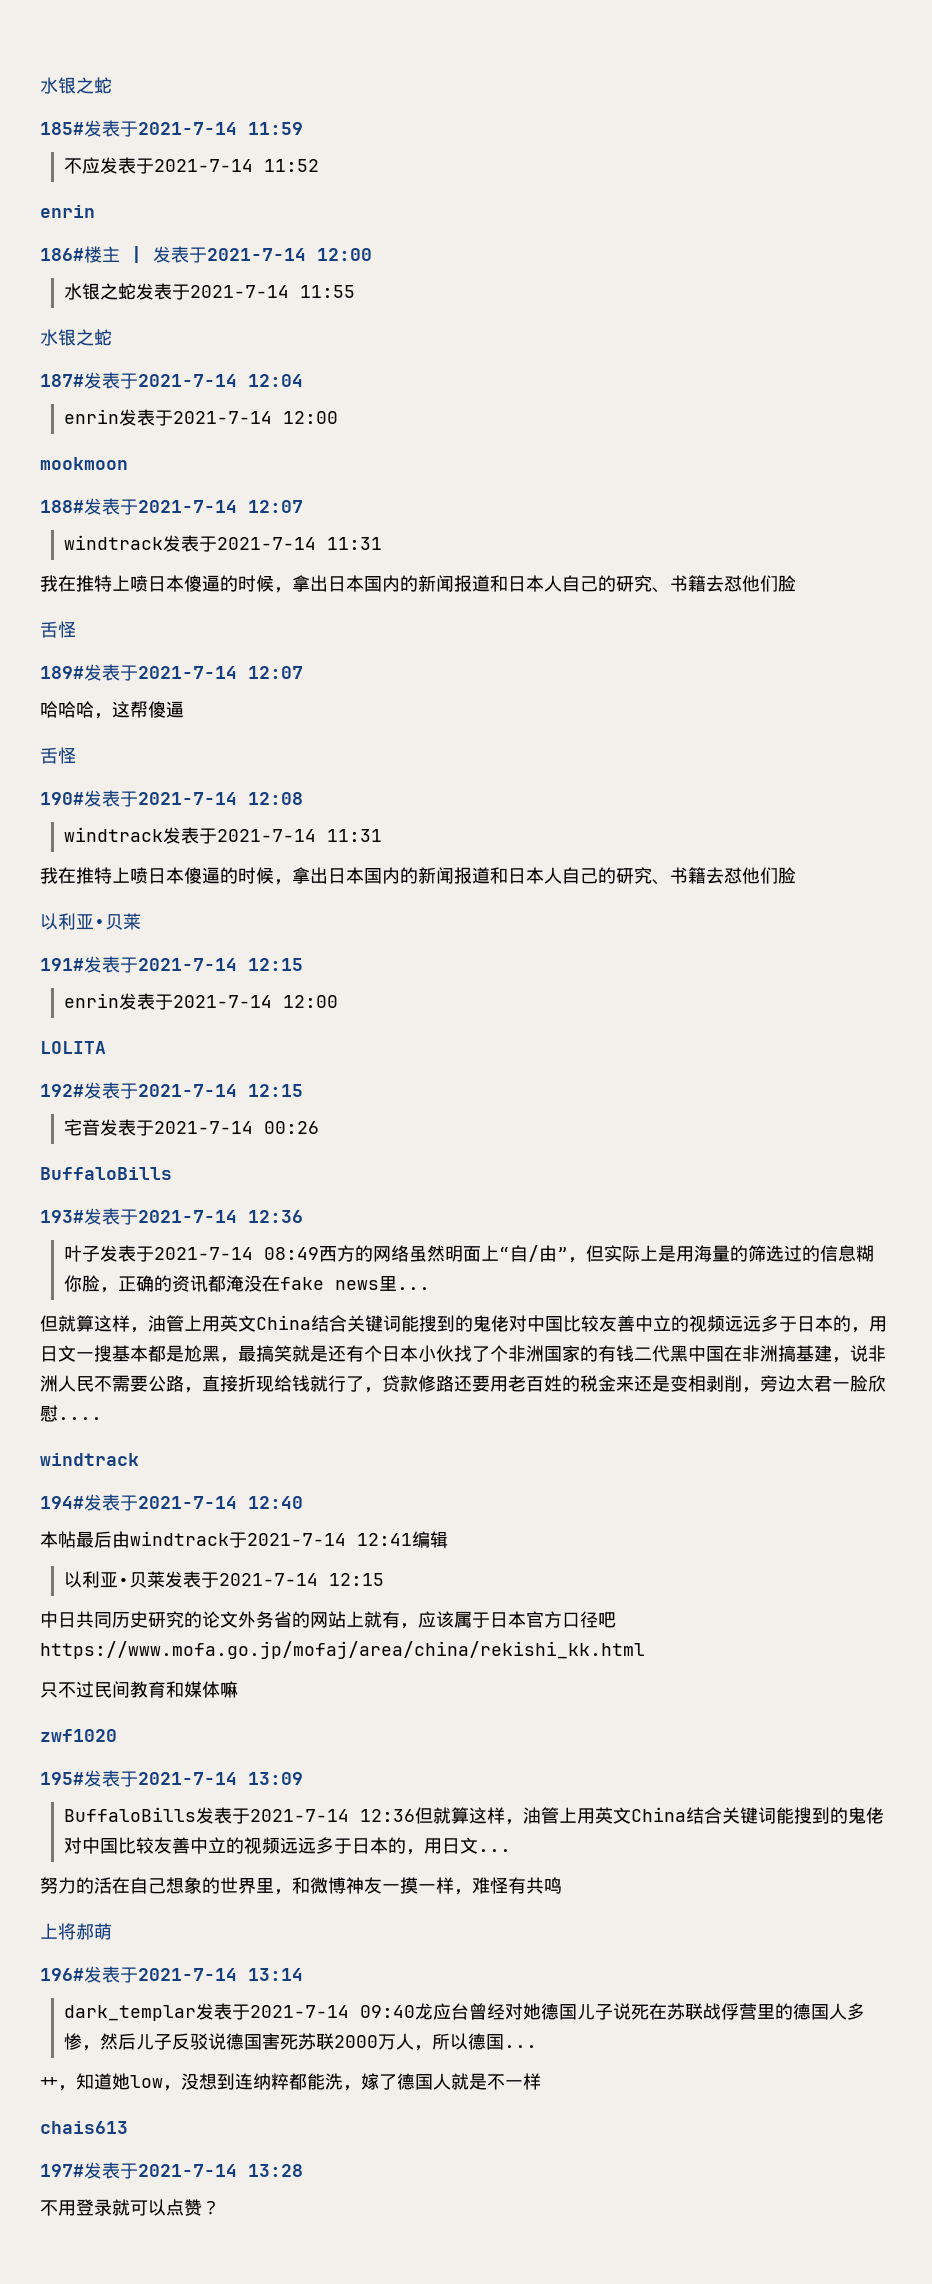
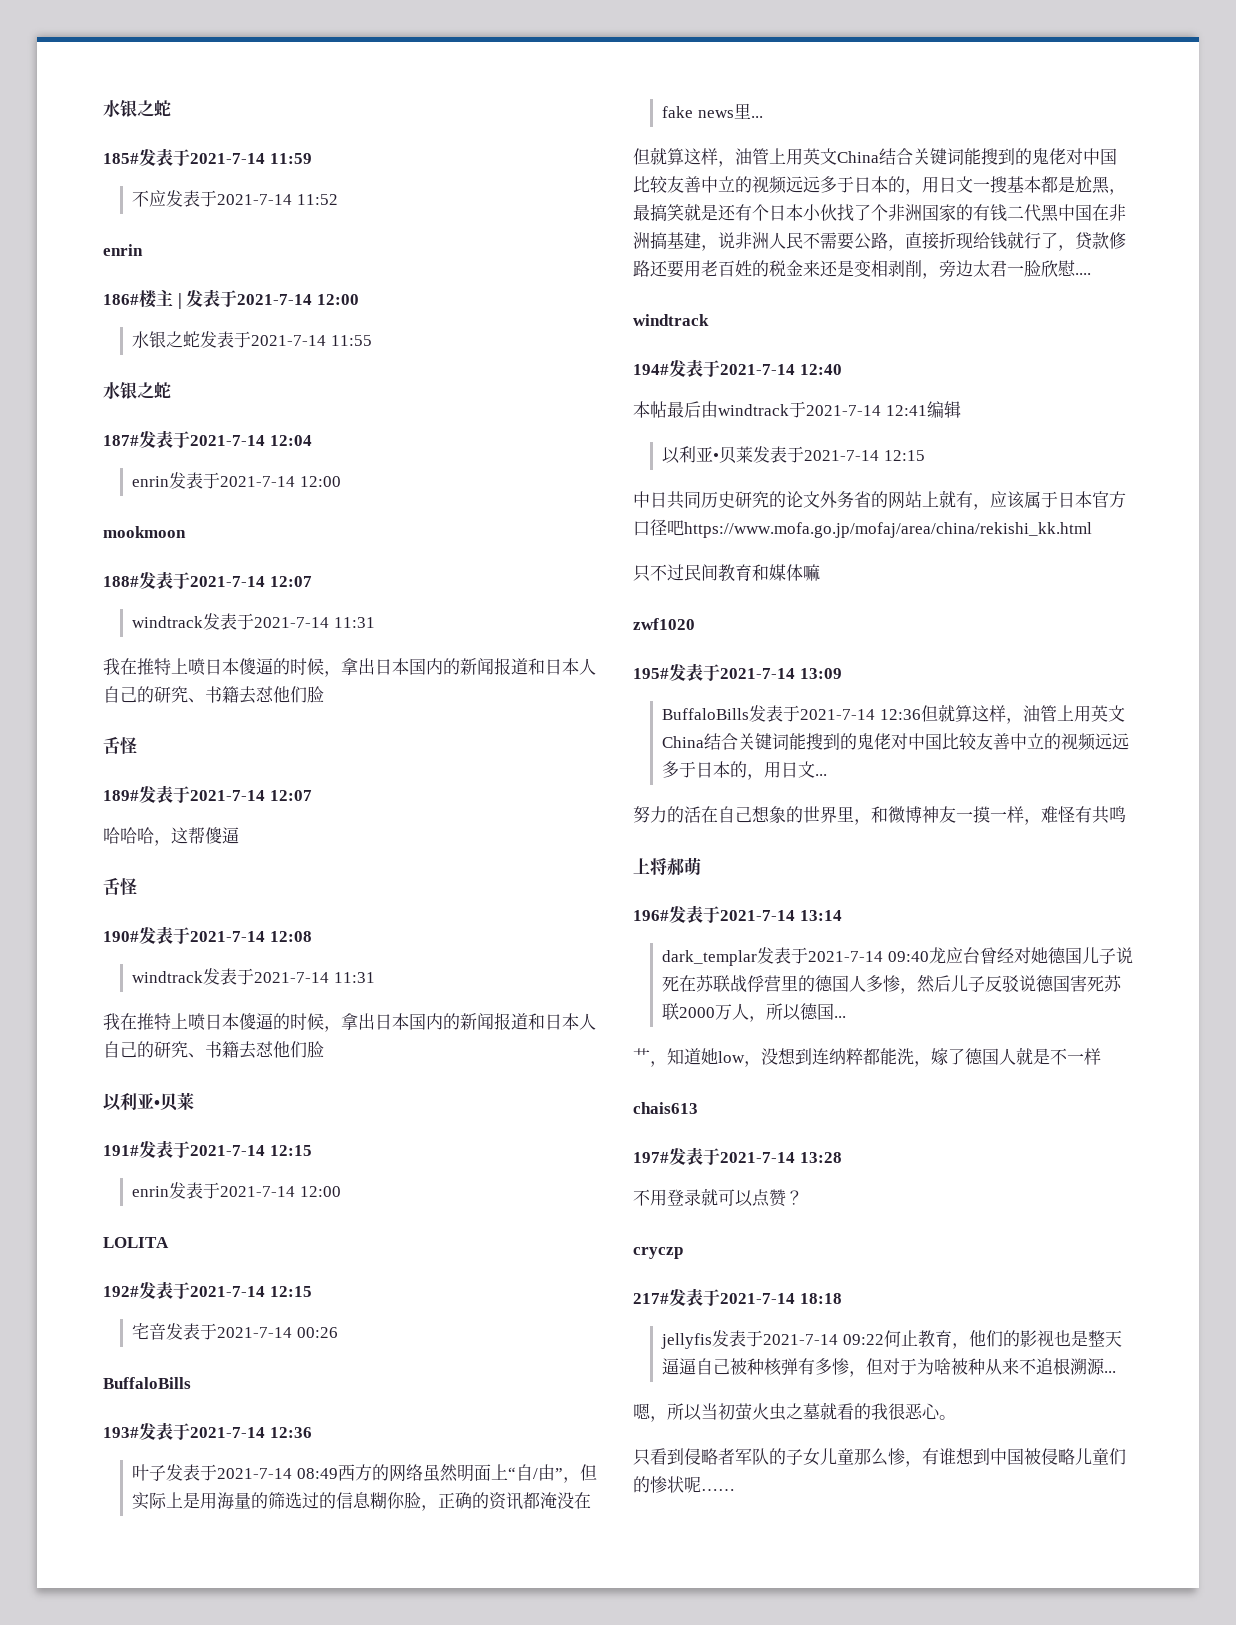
+ cryczp
+ 217#发表于2021-7-14 18:18
+ jellyfis发表于2021-7-14 09:22何止教育，他们的影视也是整天逼逼自己被种核弹有多惨，但对于为啥被种从来不追根溯源...
+ 嗯，所以当初萤火虫之墓就看的我很恶心。
+ 只看到侵略者军队的子女儿童那么惨，有谁想到中国被侵略儿童们的惨状呢……

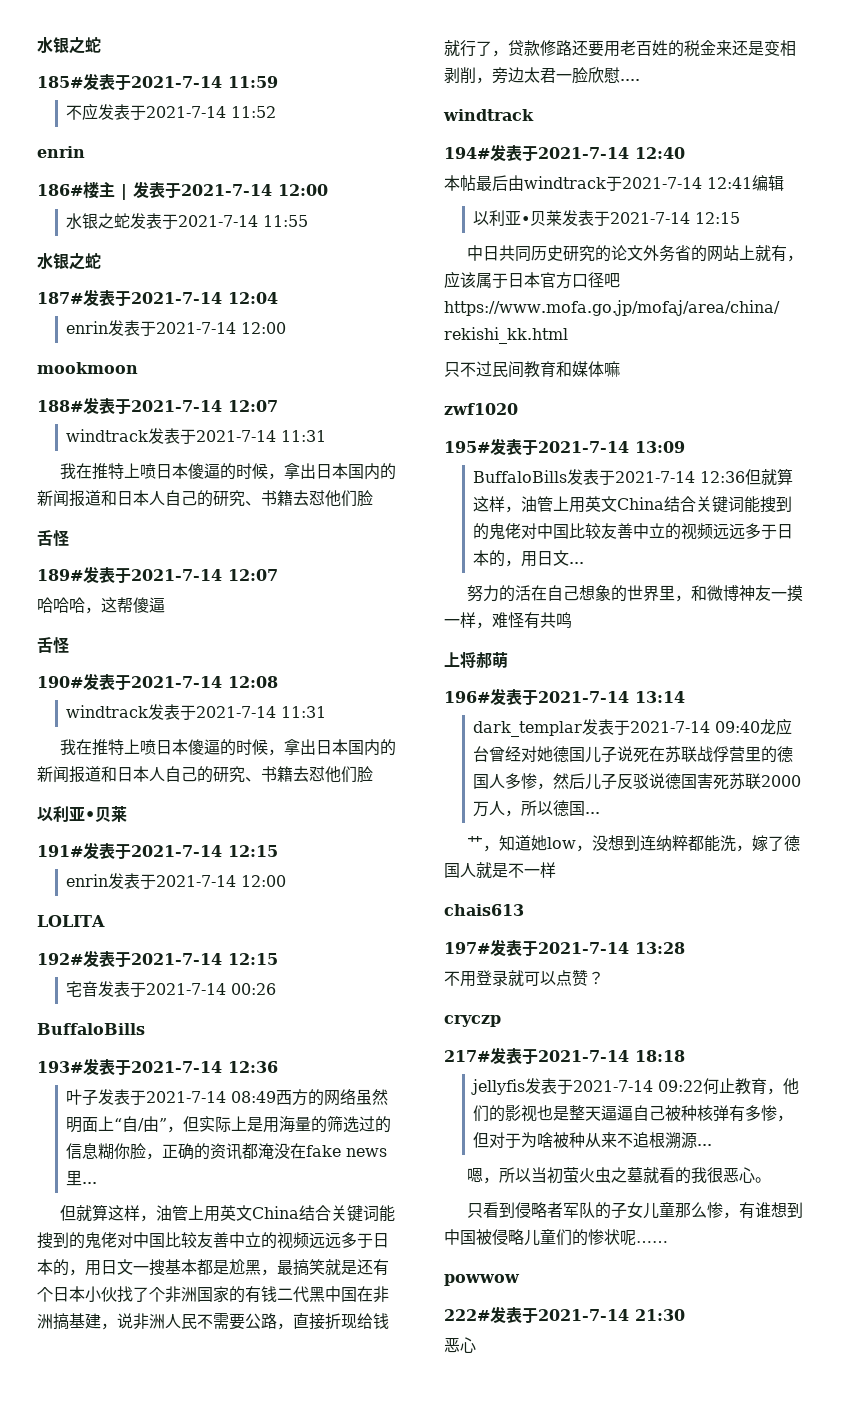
+ powwow
+ 222#发表于2021-7-14 21:30
+ 恶心

